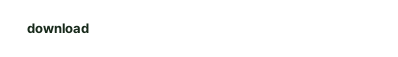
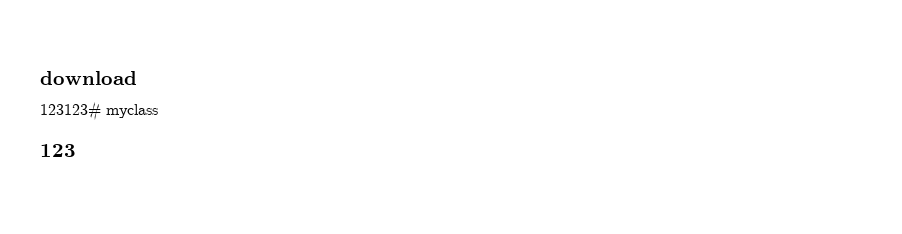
+ 123123# myclass
+ 123

